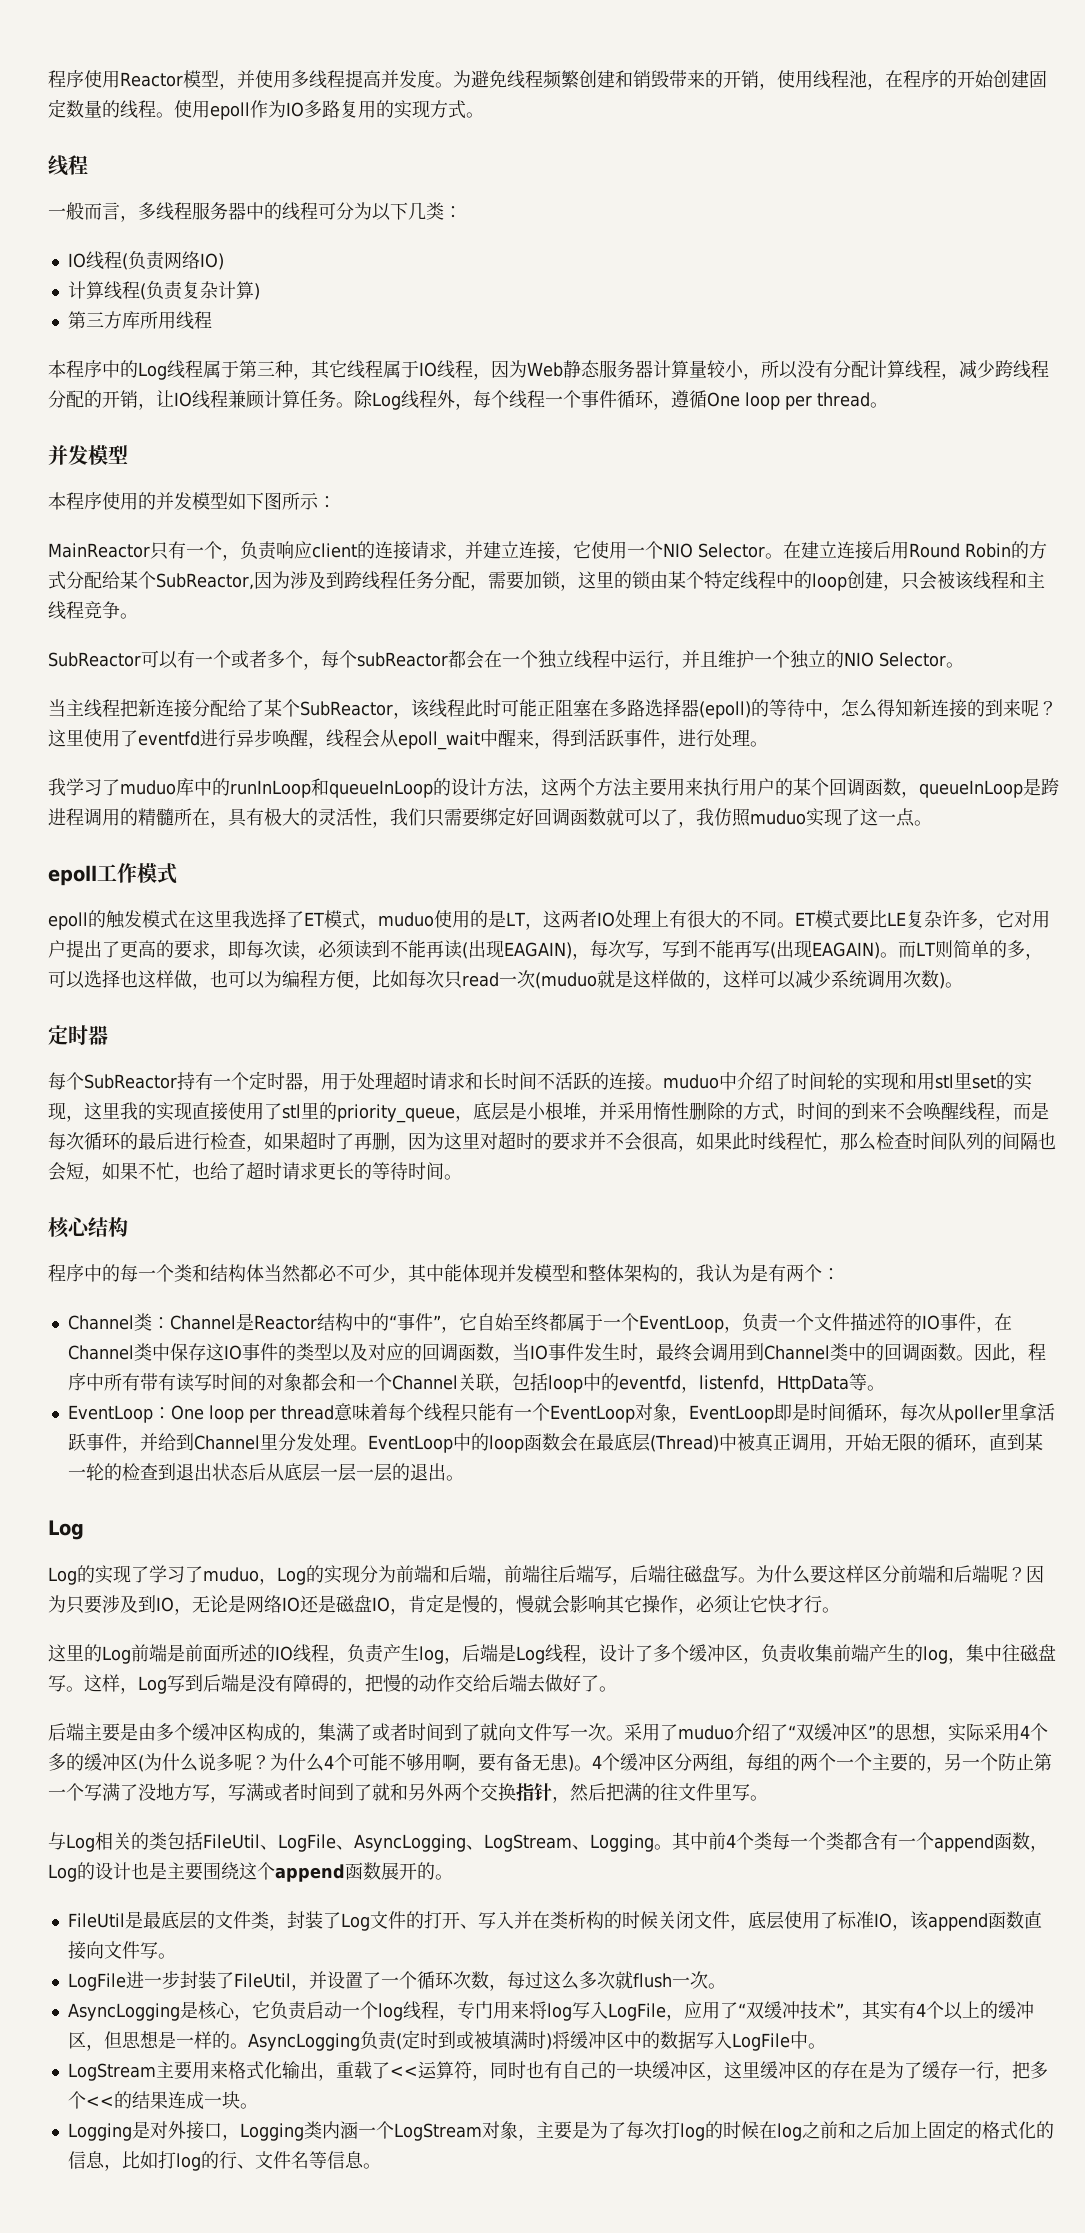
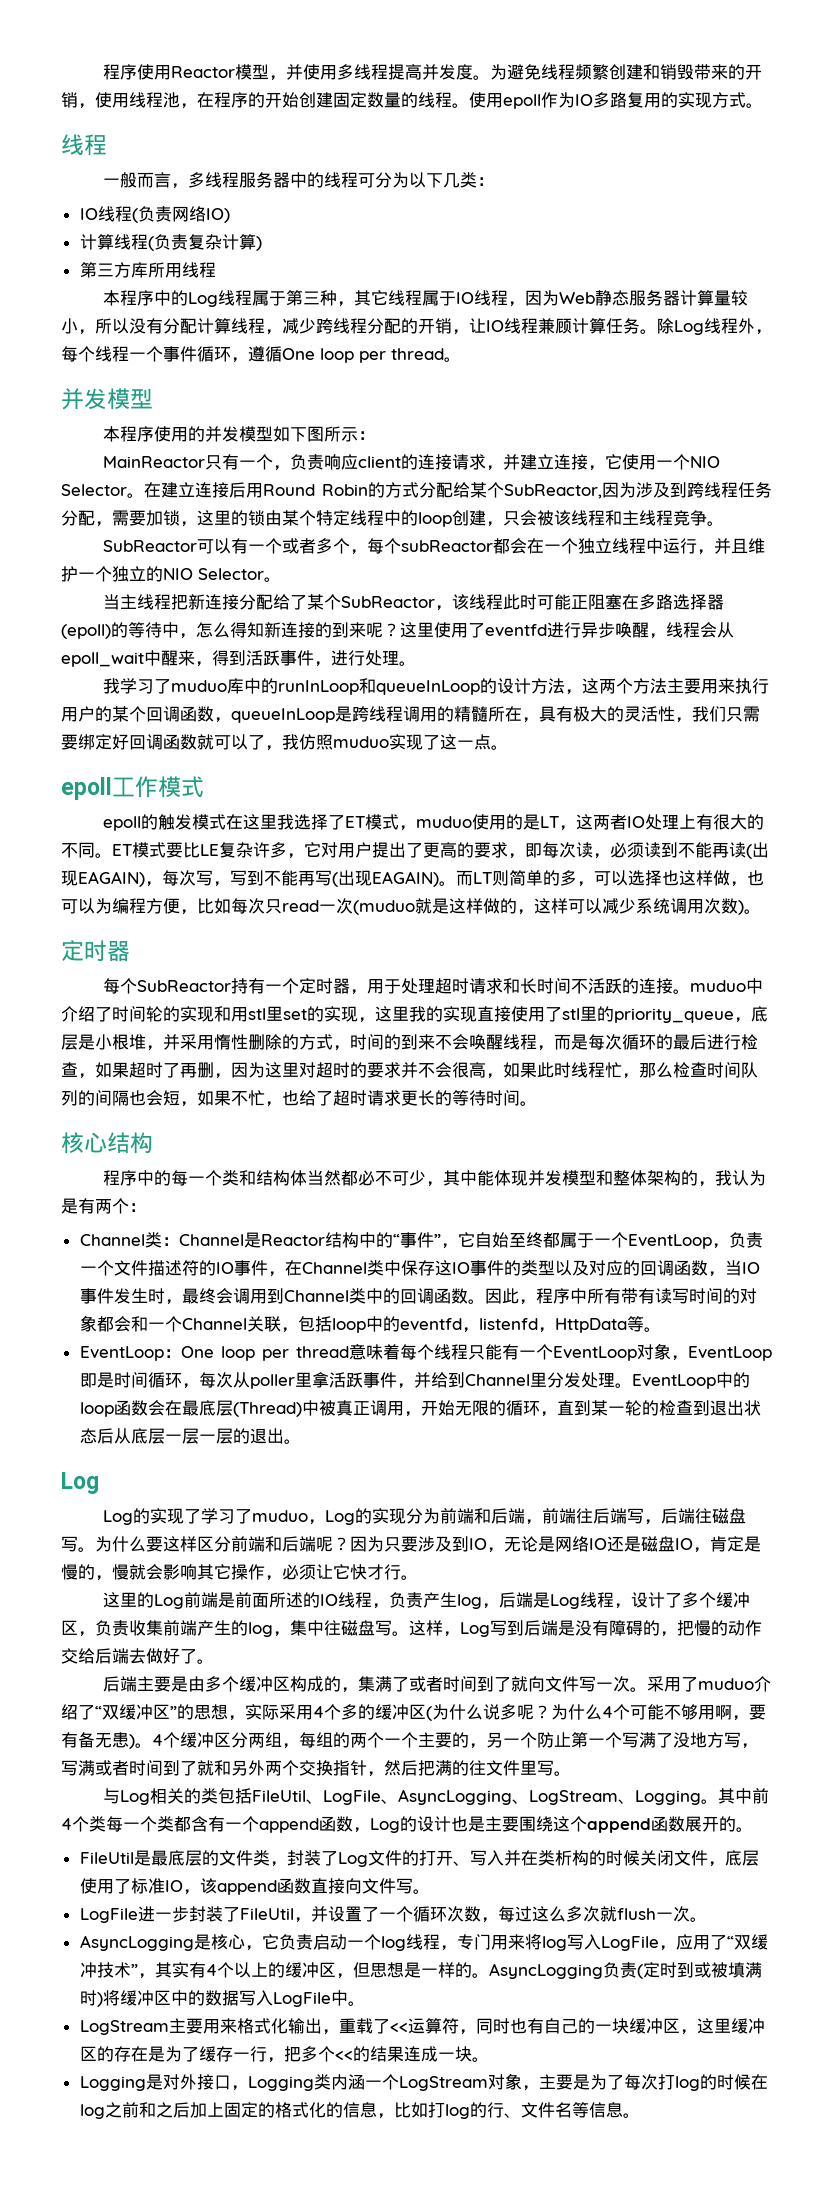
- 我学习了muduo库中的runInLoop和queueInLoop的设计方法，这两个方法主要用来执行用户的某个回调函数，queueInLoop是跨进程调用的精髓所在，具有极大的灵活性，我们只需要绑定好回调函数就可以了，我仿照muduo实现了这一点。
+ 我学习了muduo库中的runInLoop和queueInLoop的设计方法，这两个方法主要用来执行用户的某个回调函数，queueInLoop是跨线程调用的精髓所在，具有极大的灵活性，我们只需要绑定好回调函数就可以了，我仿照muduo实现了这一点。

